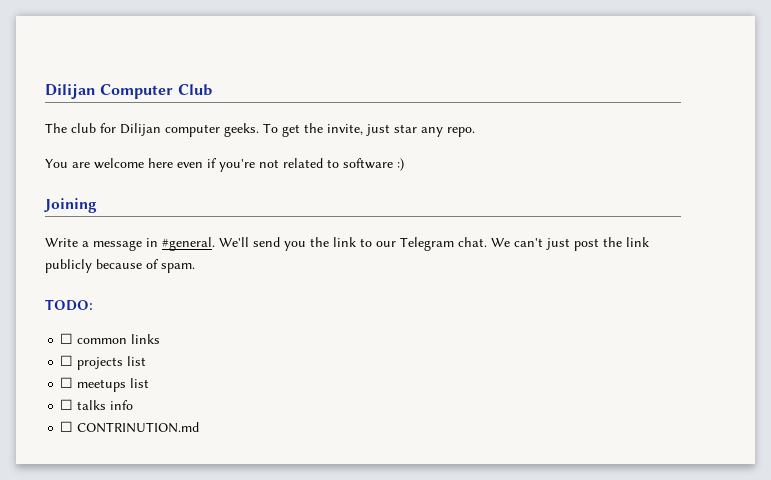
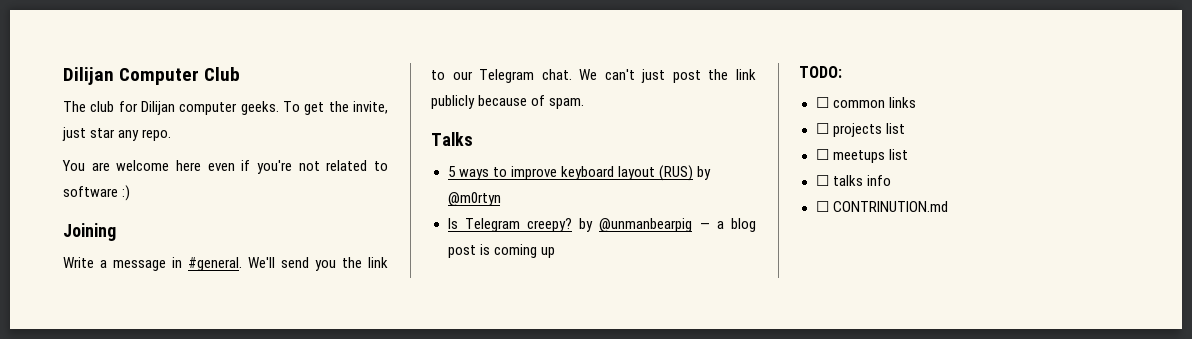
+ Talks
+ 5 ways to improve keyboard layout (RUS) by @m0rtyn
+ Is Telegram creepy? by @unmanbearpig — a blog post is coming up

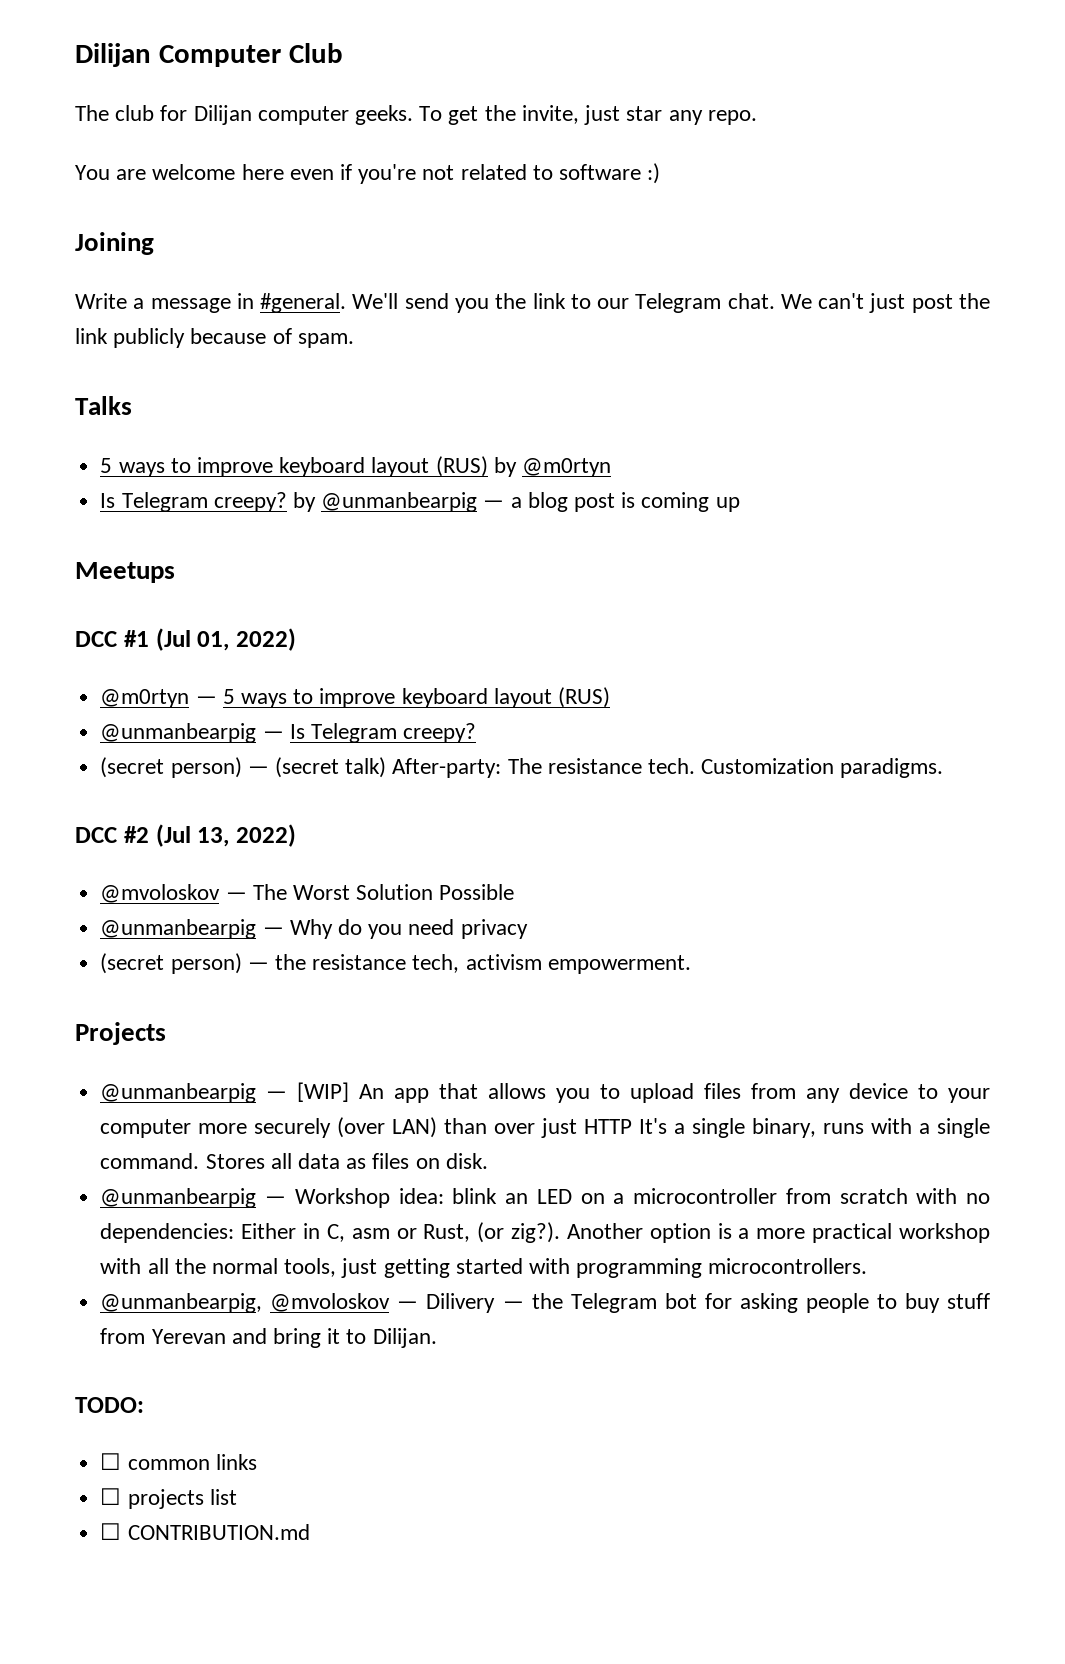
+ Meetups
+ DCC #1 (Jul 01, 2022)
+ @m0rtyn — 5 ways to improve keyboard layout (RUS)
+ @unmanbearpig — Is Telegram creepy?
+ (secret person) — (secret talk) After-party: The resistance tech. Customization paradigms.
+ DCC #2 (Jul 13, 2022)
+ @mvoloskov — The Worst Solution Possible
+ @unmanbearpig — Why do you need privacy
+ (secret person) — the resistance tech, activism empowerment.
+ Projects
+ @unmanbearpig — [WIP] An app that allows you to upload files from any device to your computer more securely (over LAN) than over just HTTP It's a single binary, runs with a single command. Stores all data as files on disk.
+ @unmanbearpig — Workshop idea: blink an LED on a microcontroller from scratch with no dependencies: Either in C, asm or Rust, (or zig?). Another option is a more practical workshop with all the normal tools, just getting started with programming microcontrollers.
+ @unmanbearpig, @mvoloskov — Dilivery — the Telegram bot for asking people to buy stuff from Yerevan and bring it to Dilijan.
- ☐ meetups list
- ☐ talks info
- ☐ CONTRINUTION.md
+ ☐ CONTRIBUTION.md

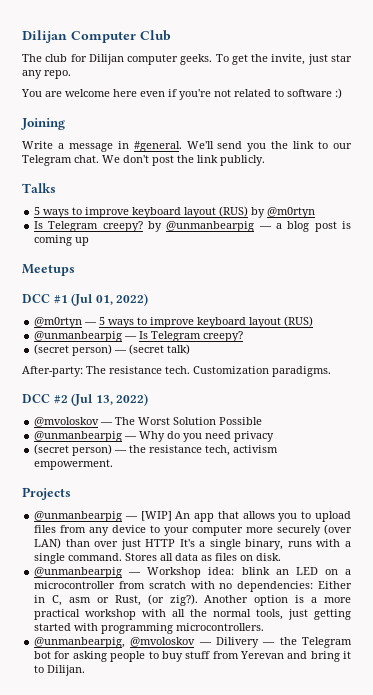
- We can't just post the link publicly because of spam.
+ We don't post the link publicly.
- (secret person) — (secret talk) After-party: The resistance tech.
+ (secret person) — (secret talk)
+ After-party: The resistance tech.
- TODO:
- ☐ common links
- ☐ projects list
- ☐ CONTRIBUTION.md

